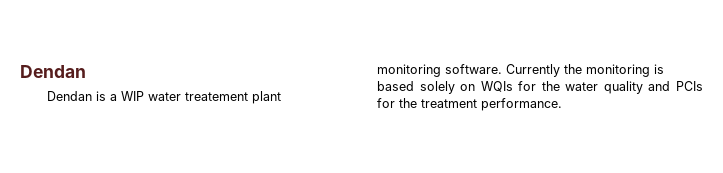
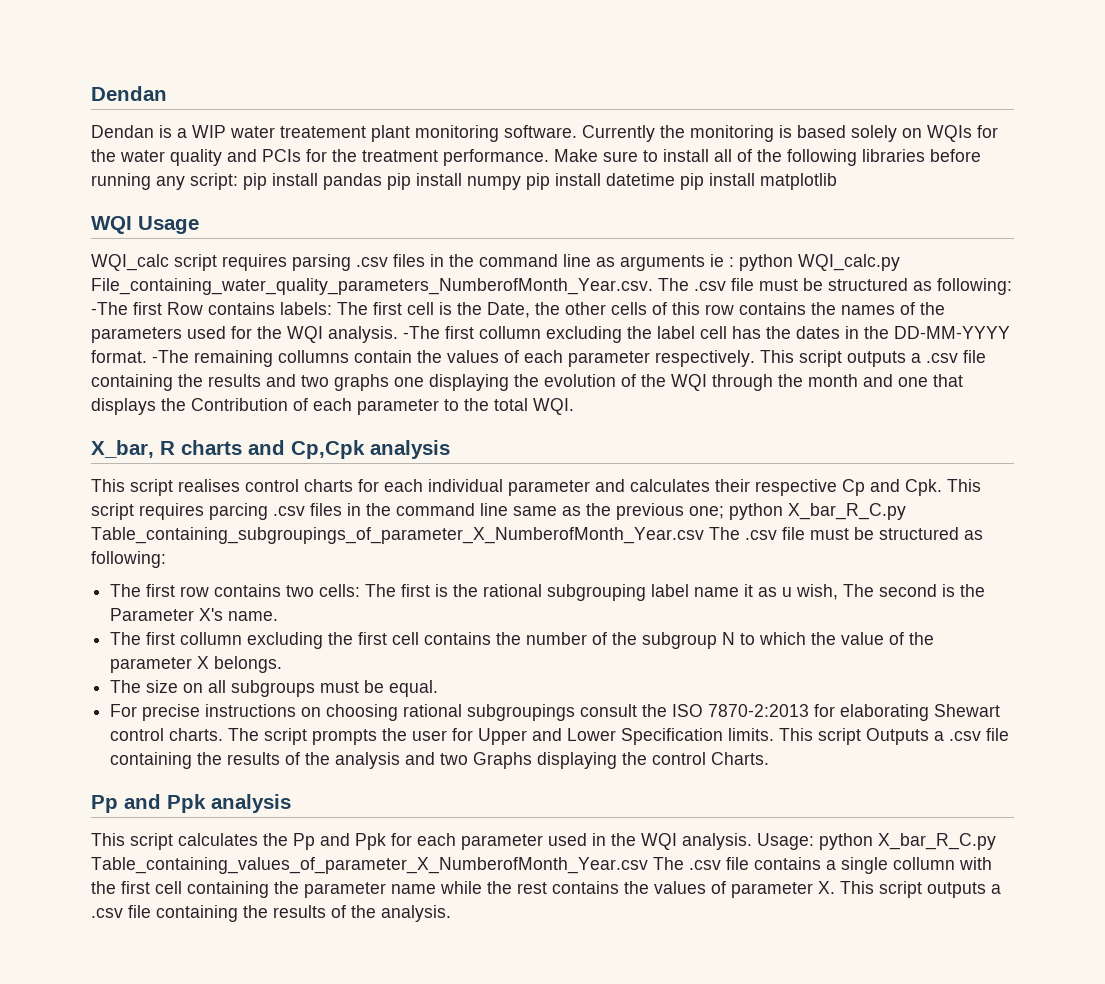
+ Make sure to install all of the following libraries before running any script: pip install pandas pip install numpy pip install datetime pip install matplotlib
+ WQI Usage
+ WQI_calc script requires parsing .csv files in the command line as arguments ie : python WQI_calc.py File_containing_water_quality_parameters_NumberofMonth_Year.csv. The .csv file must be structured as following: -The first Row contains labels: The first cell is the Date, the other cells of this row contains the names of the parameters used for the WQI analysis. -The first collumn excluding the label cell has the dates in the DD-MM-YYYY format. -The remaining collumns contain the values of each parameter respectively. This script outputs a .csv file containing the results and two graphs one displaying the evolution of the WQI through the month and one that displays the Contribution of each parameter to the total WQI.
+ X_bar, R charts and Cp,Cpk analysis
+ This script realises control charts for each individual parameter and calculates their respective Cp and Cpk. This script requires parcing .csv files in the command line same as the previous one; python X_bar_R_C.py Table_containing_subgroupings_of_parameter_X_NumberofMonth_Year.csv The .csv file must be structured as following:
+ The first row contains two cells: The first is the rational subgrouping label name it as u wish, The second is the Parameter X's name.
+ The first collumn excluding the first cell contains the number of the subgroup N to which the value of the parameter X belongs.
+ The size on all subgroups must be equal.
+ For precise instructions on choosing rational subgroupings consult the ISO 7870-2:2013 for elaborating Shewart control charts. The script prompts the user for Upper and Lower Specification limits. This script Outputs a .csv file containing the results of the analysis and two Graphs displaying the control Charts.
+ Pp and Ppk analysis
+ This script calculates the Pp and Ppk for each parameter used in the WQI analysis. Usage: python X_bar_R_C.py Table_containing_values_of_parameter_X_NumberofMonth_Year.csv The .csv file contains a single collumn with the first cell containing the parameter name while the rest contains the values of parameter X. This script outputs a .csv file containing the results of the analysis.

